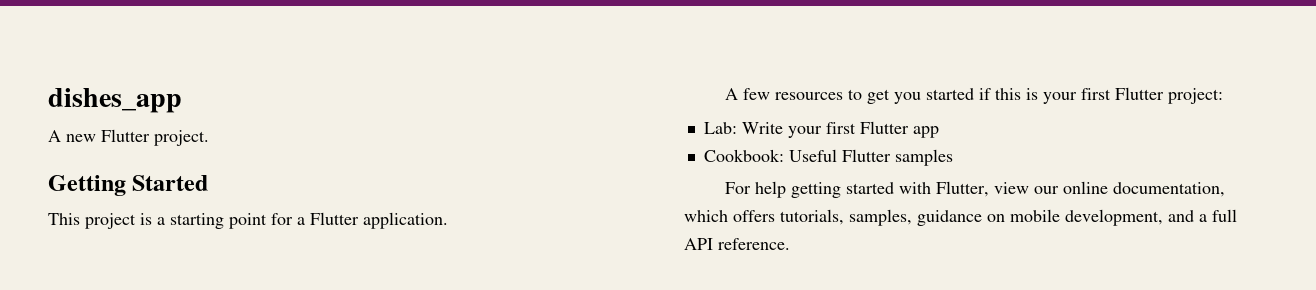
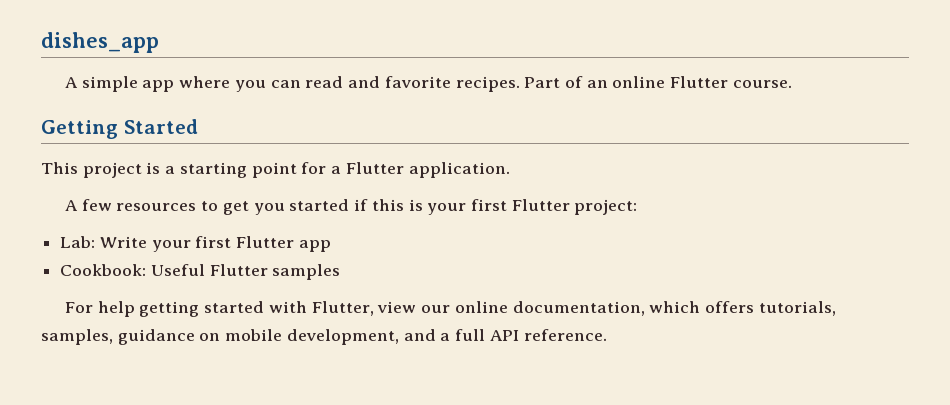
- A new Flutter project.
+ A simple app where you can read and favorite recipes. Part of an online Flutter course.

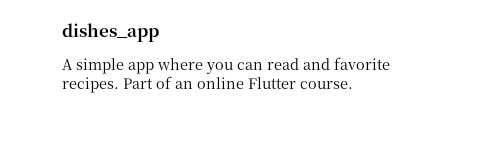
- Getting Started
- This project is a starting point for a Flutter application.
- A few resources to get you started if this is your first Flutter project:
- Lab: Write your first Flutter app
- Cookbook: Useful Flutter samples
- For help getting started with Flutter, view our online documentation, which offers tutorials, samples, guidance on mobile development, and a full API reference.

